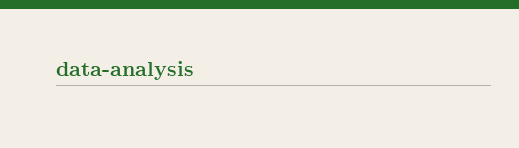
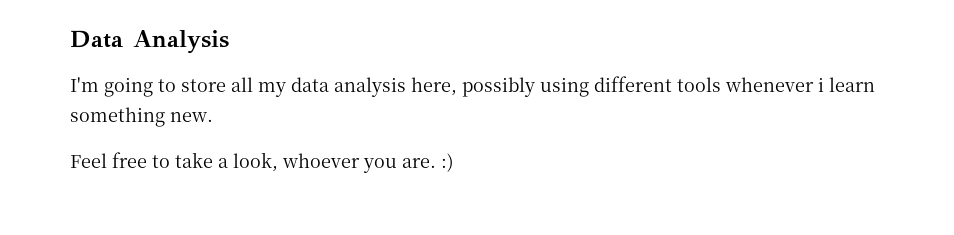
- data-analysis
+ Data Analysis
+ I'm going to store all my data analysis here, possibly using different tools whenever i learn something new.
+ Feel free to take a look, whoever you are. :)

